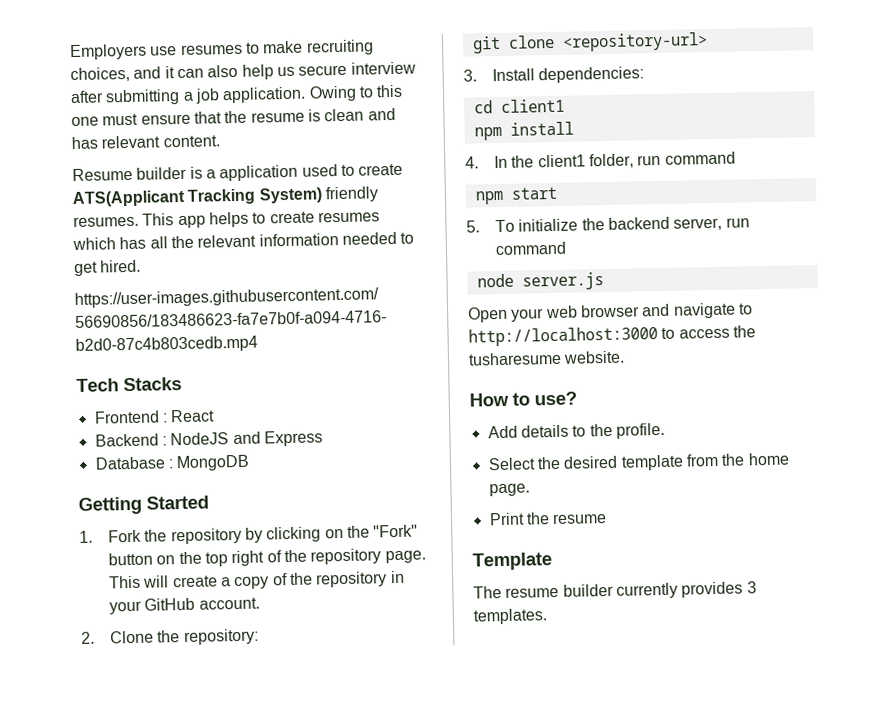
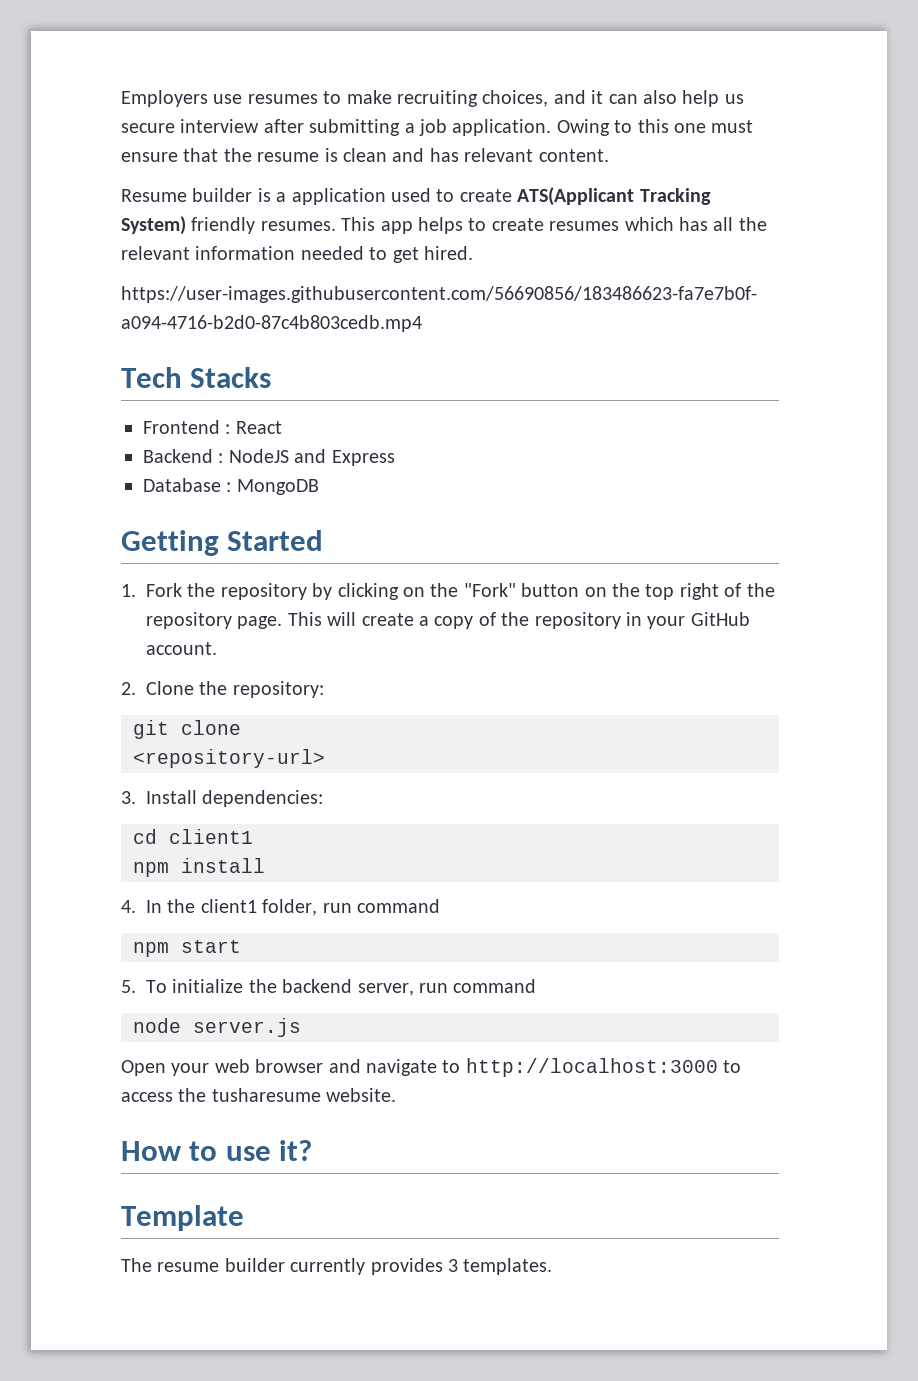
- git clone <repository-url>
+ git clone
+ <repository-url>
- How to use?
- Add details to the profile.
- Select the desired template from the home page.
- Print the resume
+ How to use it?

